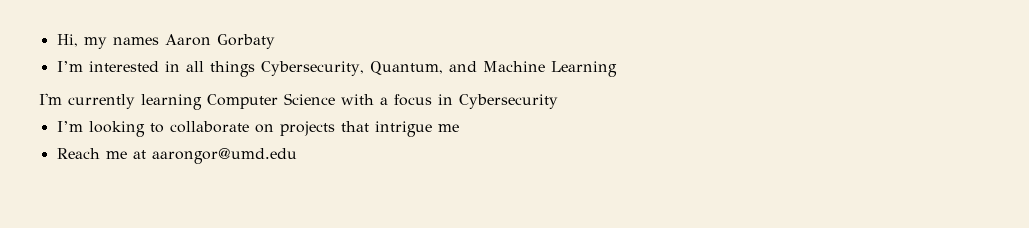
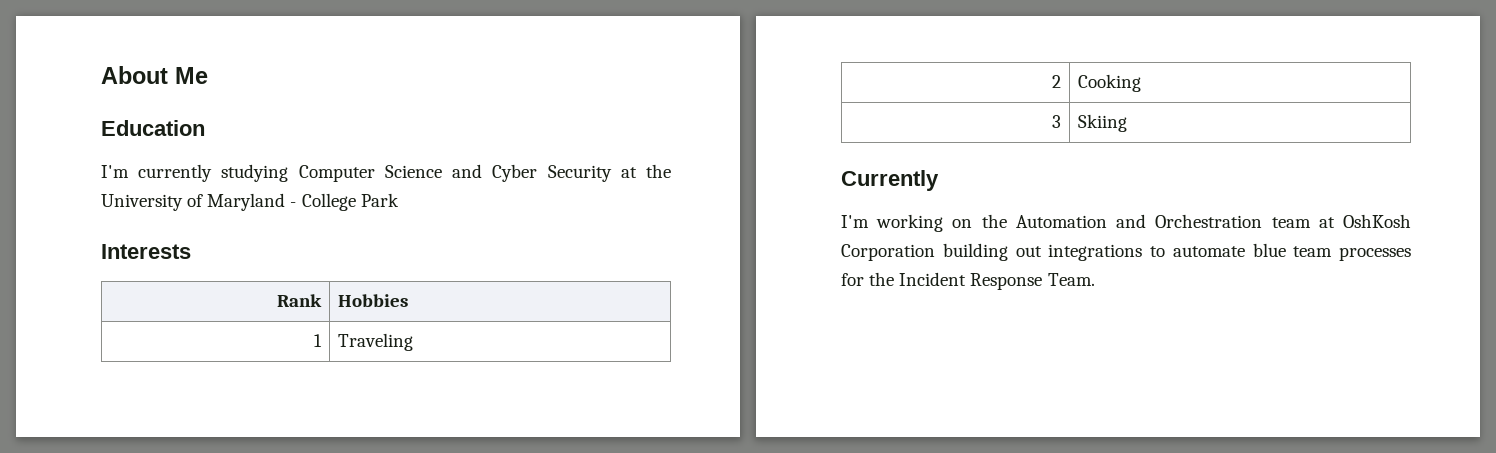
- Hi, my names Aaron Gorbaty
- I’m interested in all things Cybersecurity, Quantum, and Machine Learning
+ About Me
+ Education
- I'm currently learning Computer Science with a focus in Cybersecurity
- I’m looking to collaborate on projects that intrigue me
- Reach me at aarongor@umd.edu
+ I'm currently studying Computer Science and Cyber Security at the University of Maryland - College Park
+ Interests
+ Rank | Hobbies
+ 1 | Traveling
+ 2 | Cooking
+ 3 | Skiing
+ Currently
+ I'm working on the Automation and Orchestration team at OshKosh Corporation building out integrations to automate blue team processes for the Incident Response Team.

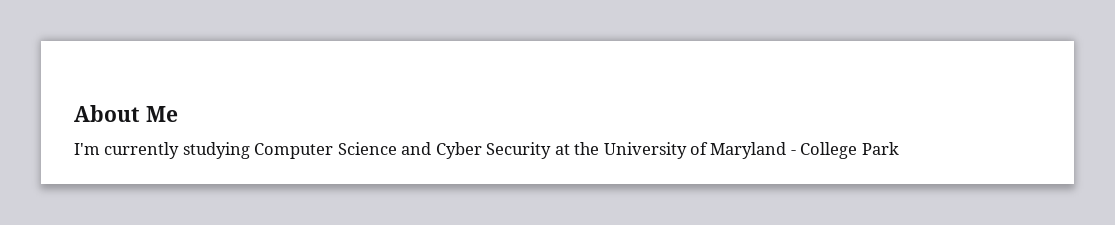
- Education
- Interests
- Rank | Hobbies
- 1 | Traveling
- 2 | Cooking
- 3 | Skiing
- Currently
- I'm working on the Automation and Orchestration team at OshKosh Corporation building out integrations to automate blue team processes for the Incident Response Team.

